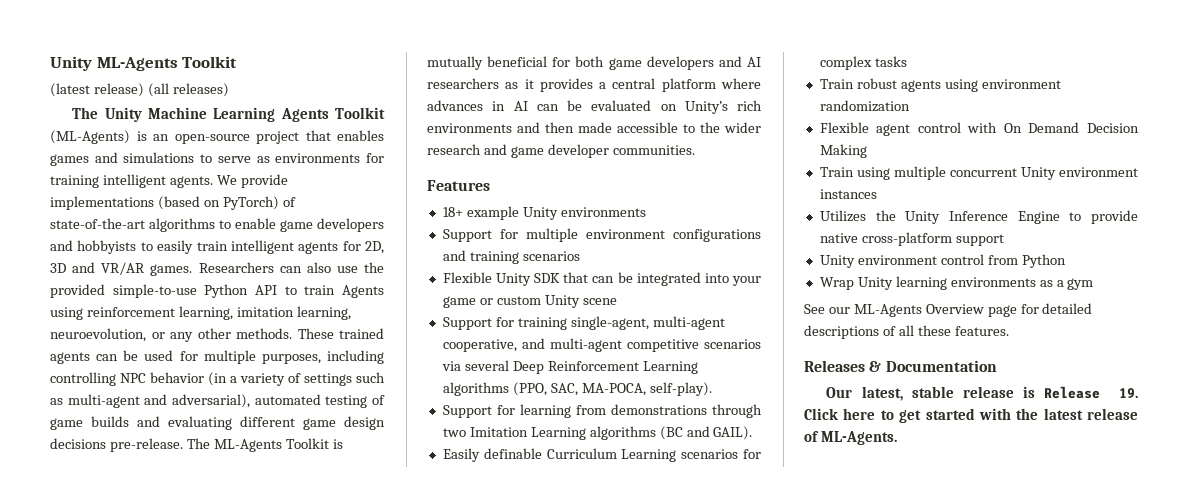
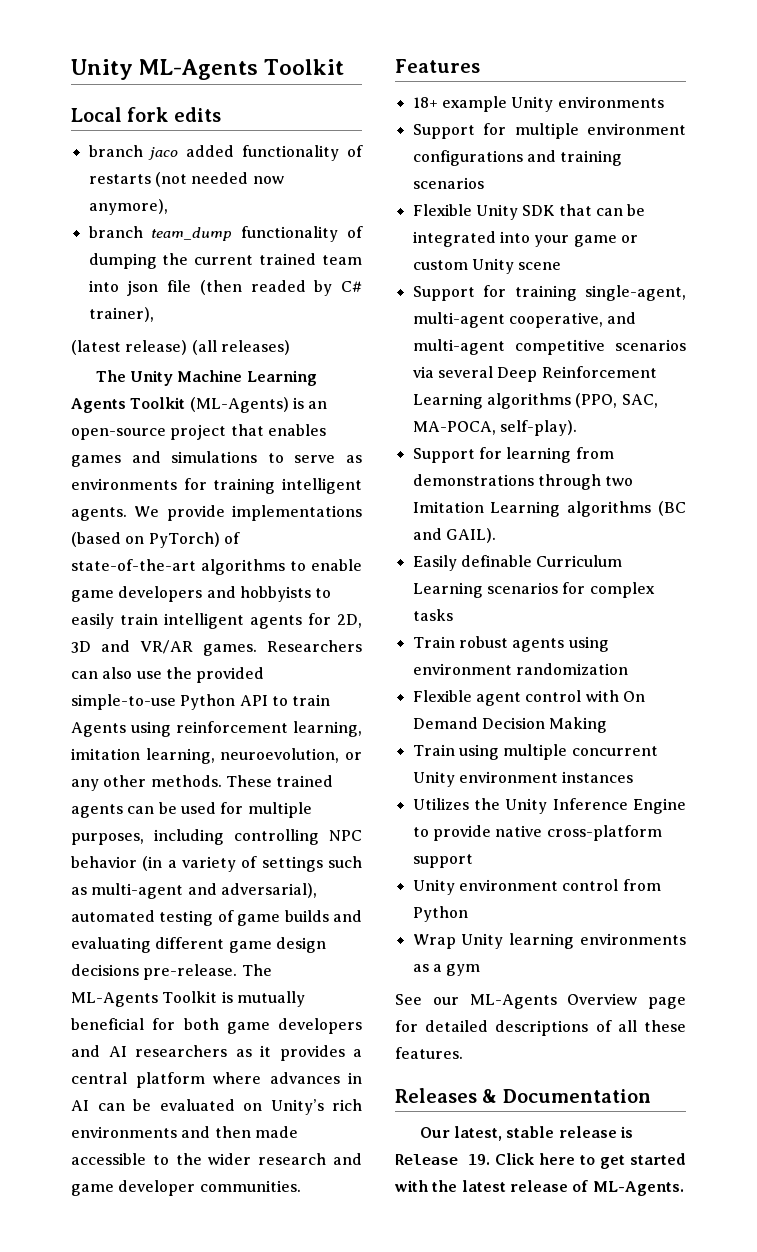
+ Local fork edits
+ branch jaco added functionality of restarts (not needed now anymore),
+ branch team_dump functionality of dumping the current trained team into json file (then readed by C# trainer),

